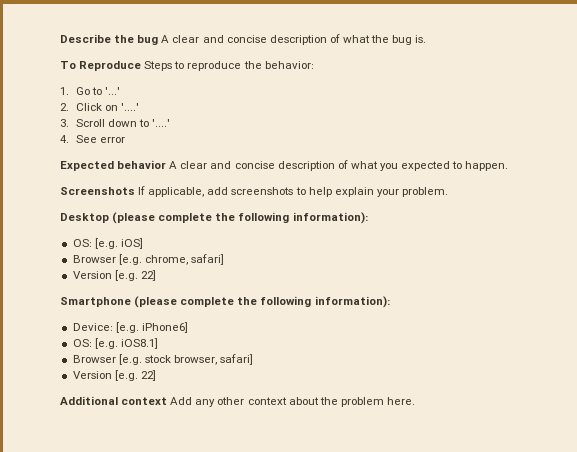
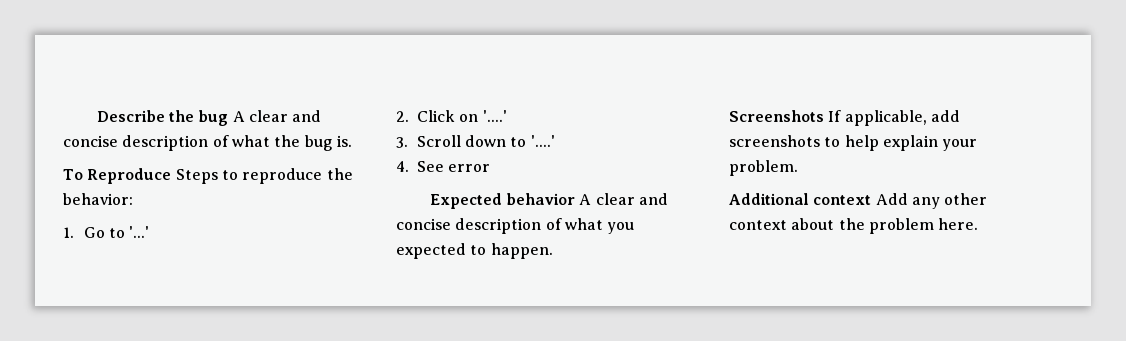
- Desktop (please complete the following information):
- OS: [e.g. iOS]
- Browser [e.g. chrome, safari]
- Version [e.g. 22]
- Smartphone (please complete the following information):
- Device: [e.g. iPhone6]
- OS: [e.g. iOS8.1]
- Browser [e.g. stock browser, safari]
- Version [e.g. 22]

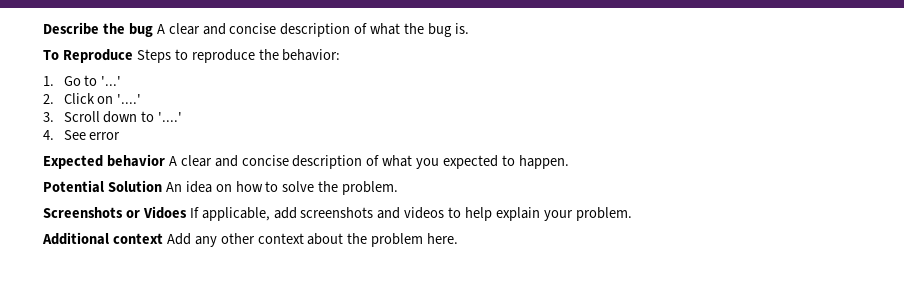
+ Potential Solution An idea on how to solve the problem.
- Screenshots If applicable, add screenshots to help explain your problem.
+ Screenshots or Vidoes If applicable, add screenshots and videos to help explain your problem.

